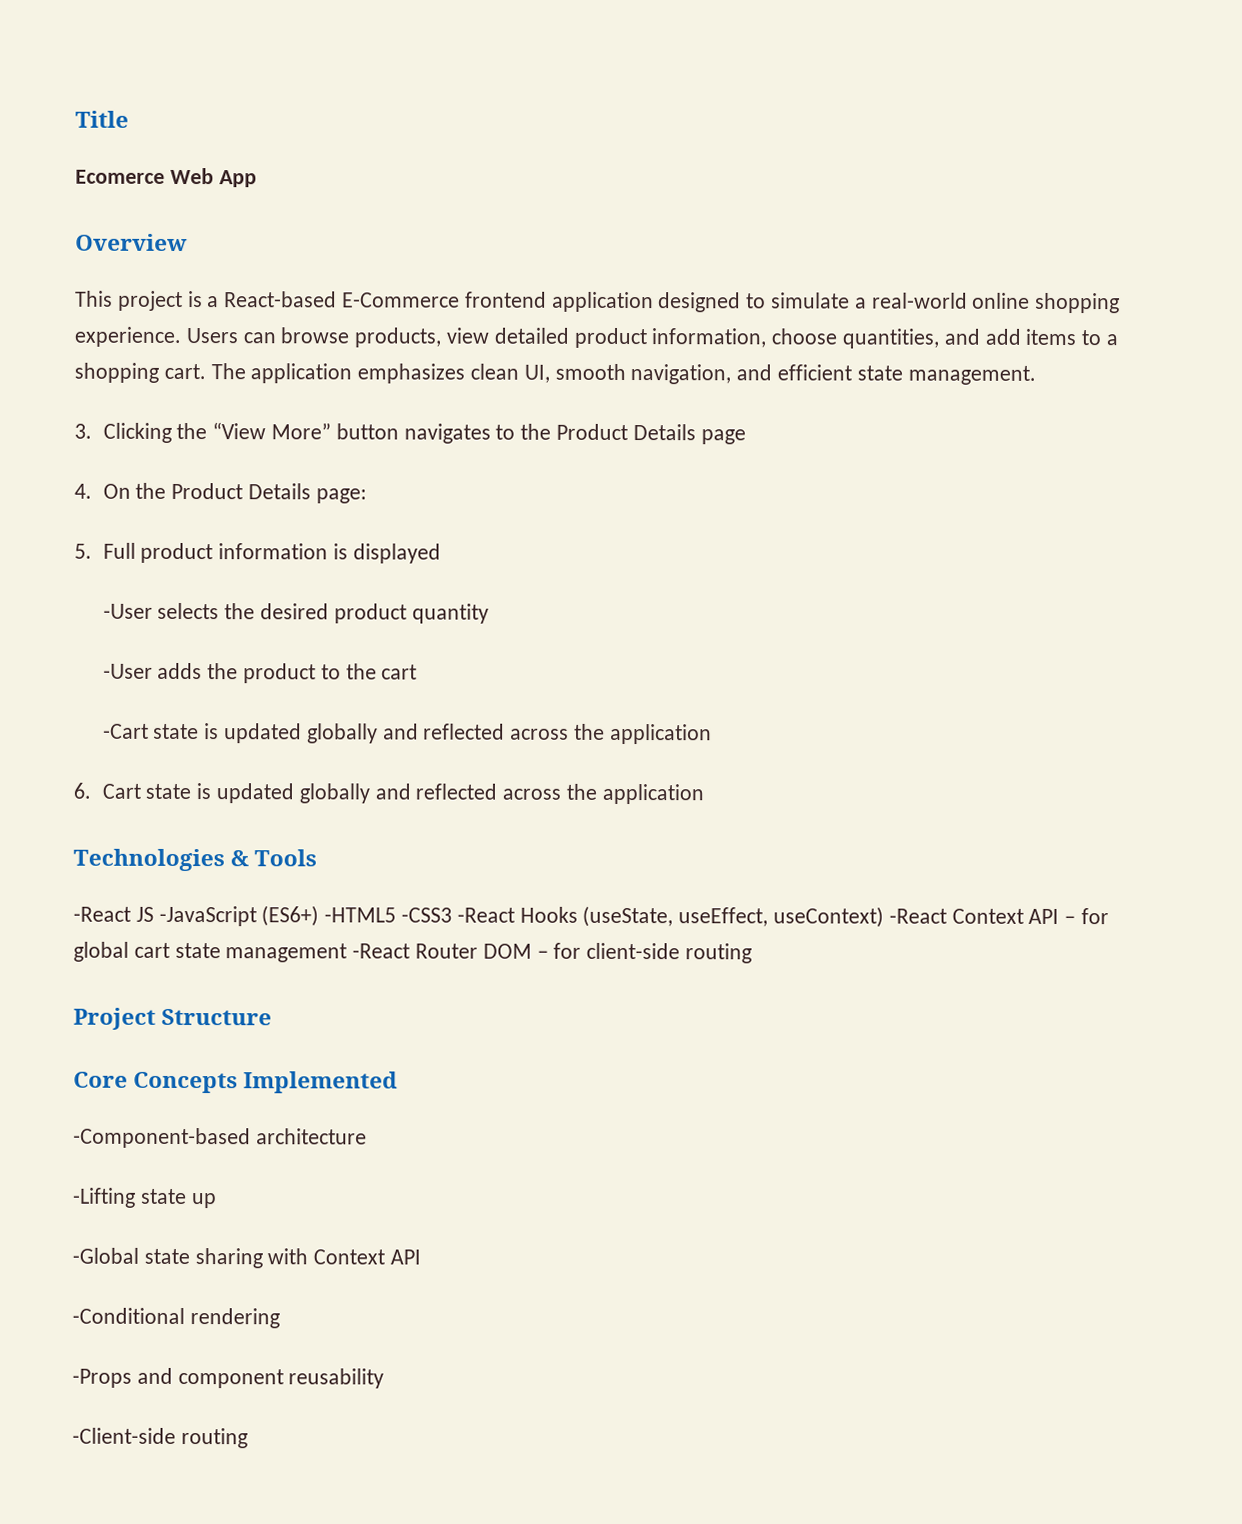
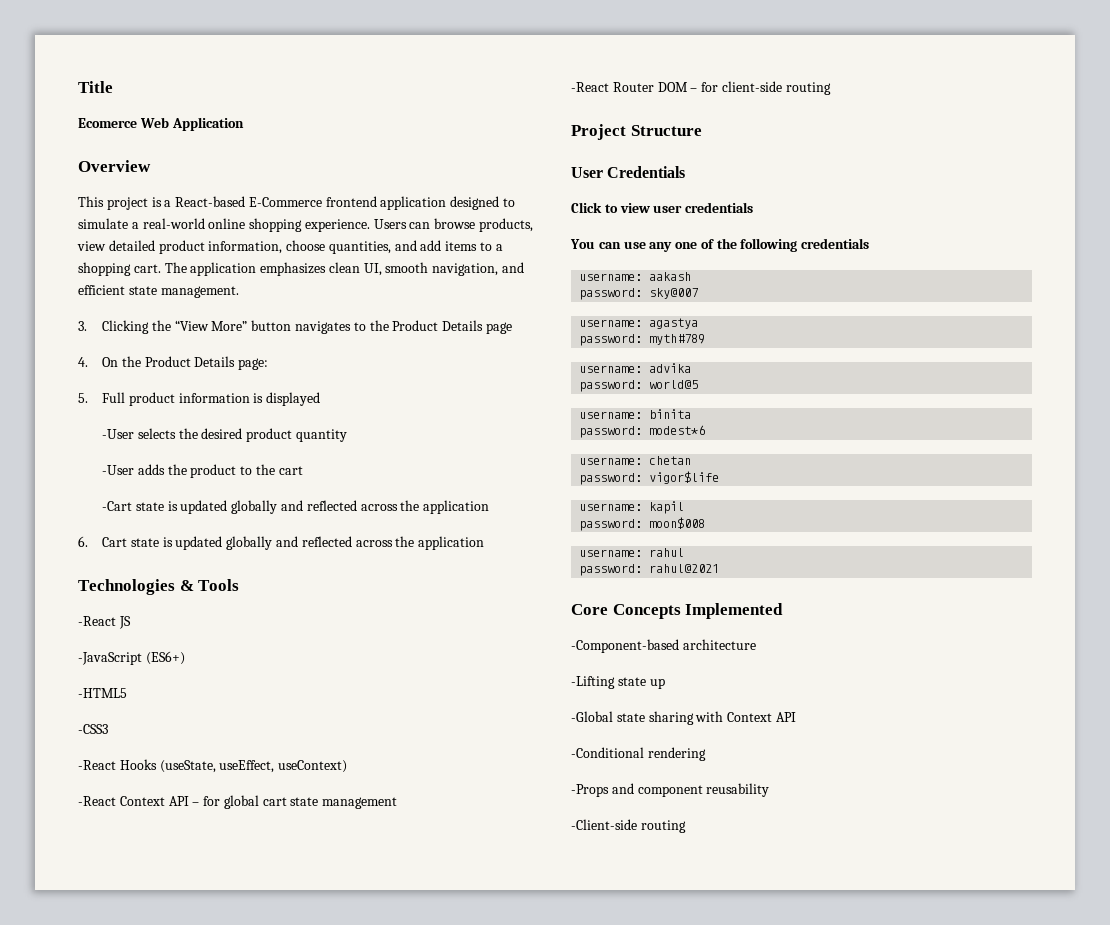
- Ecomerce Web App
+ Ecomerce Web Application
- -React JS -JavaScript (ES6+) -HTML5 -CSS3 -React Hooks (useState, useEffect, useContext) -React Context API – for global cart state management -React Router DOM – for client-side routing
+ -React JS
+ -JavaScript (ES6+)
+ -HTML5
+ -CSS3
+ -React Hooks (useState, useEffect, useContext)
+ -React Context API – for global cart state management
+ -React Router DOM – for client-side routing
+ User Credentials
+ Click to view user credentials
+ You can use any one of the following credentials
+ username: aakash
+ password: sky@007
+ username: agastya
+ password: myth#789
+ username: advika
+ password: world@5
+ username: binita
+ password: modest*6
+ username: chetan
+ password: vigor$life
+ username: kapil
+ password: moon$008
+ username: rahul
+ password: rahul@2021

